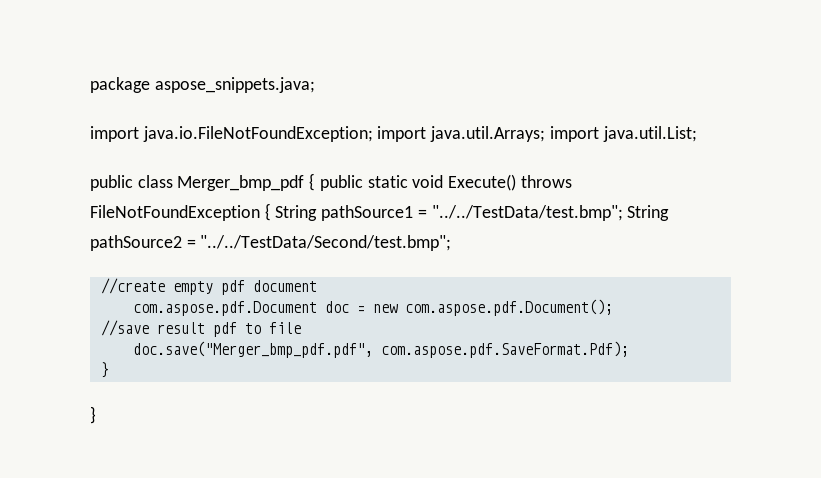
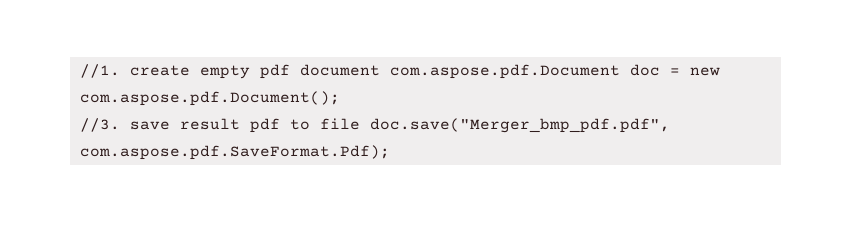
- package aspose_snippets.java;
- import java.io.FileNotFoundException; import java.util.Arrays; import java.util.List;
- public class Merger_bmp_pdf { public static void Execute() throws FileNotFoundException { String pathSource1 = "../../TestData/test.bmp"; String pathSource2 = "../../TestData/Second/test.bmp";
- //create empty pdf document
- com.aspose.pdf.Document doc = new com.aspose.pdf.Document();
+ //1. create empty pdf document com.aspose.pdf.Document doc = new com.aspose.pdf.Document();
- //save result pdf to file
- doc.save("Merger_bmp_pdf.pdf", com.aspose.pdf.SaveFormat.Pdf);
- }
- }
+ //3. save result pdf to file doc.save("Merger_bmp_pdf.pdf", com.aspose.pdf.SaveFormat.Pdf);

